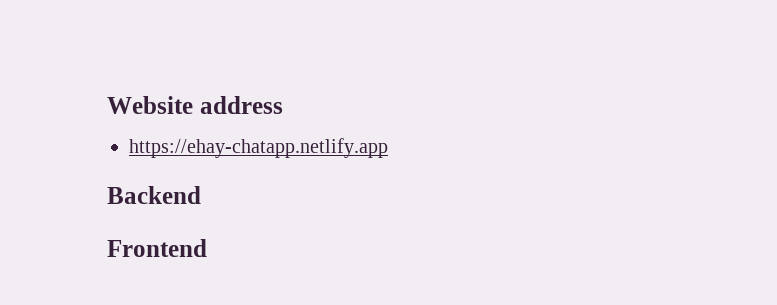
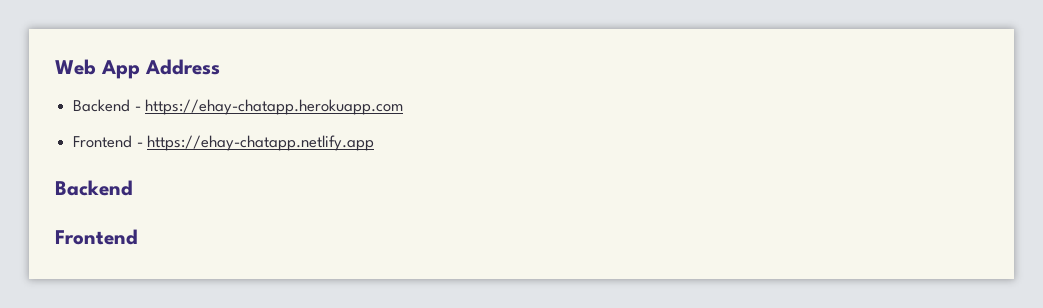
- Website address
- https://ehay-chatapp.netlify.app
+ Web App Address
+ Backend - https://ehay-chatapp.herokuapp.com
+ Frontend - https://ehay-chatapp.netlify.app

